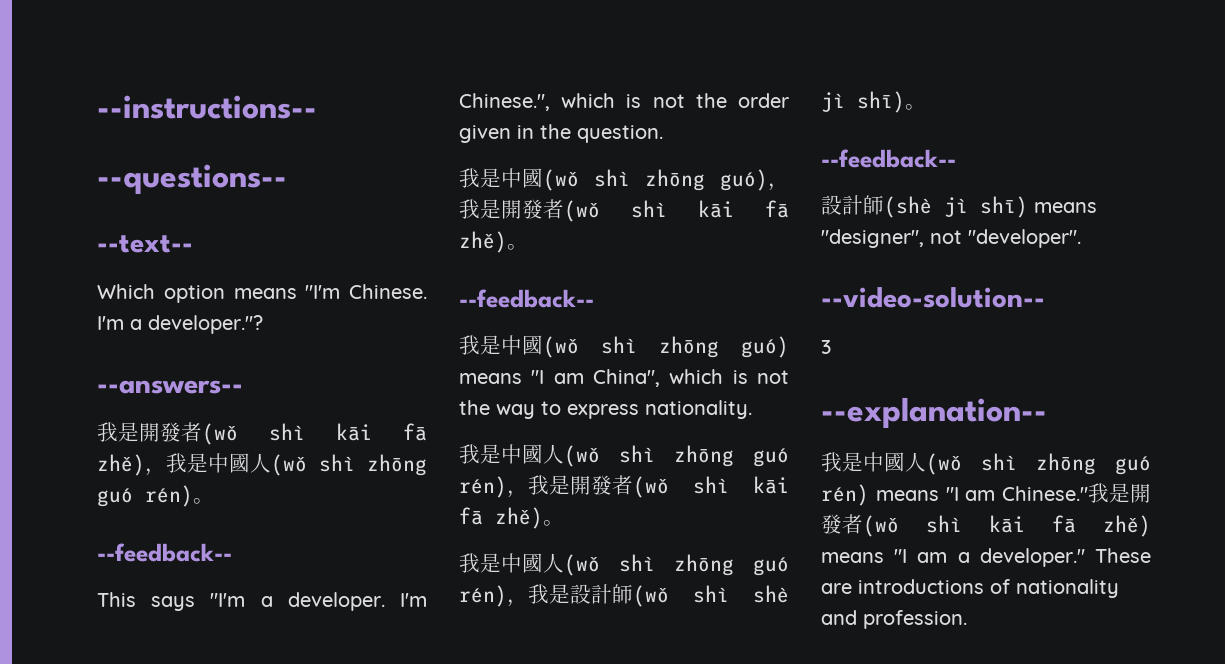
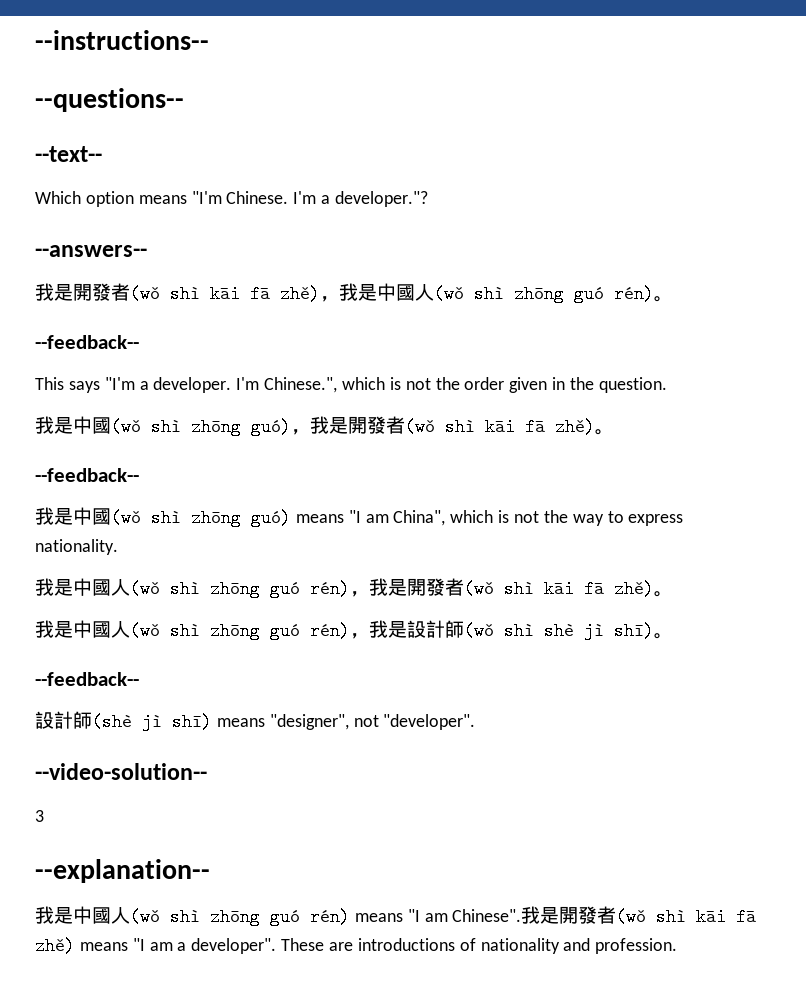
- 我是中國人(wǒ shì zhōng guó rén) means "I am Chinese."
+ 我是中國人(wǒ shì zhōng guó rén) means "I am Chinese".
- 我是開發者(wǒ shì kāi fā zhě) means "I am a developer."
+ 我是開發者(wǒ shì kāi fā zhě) means "I am a developer".

